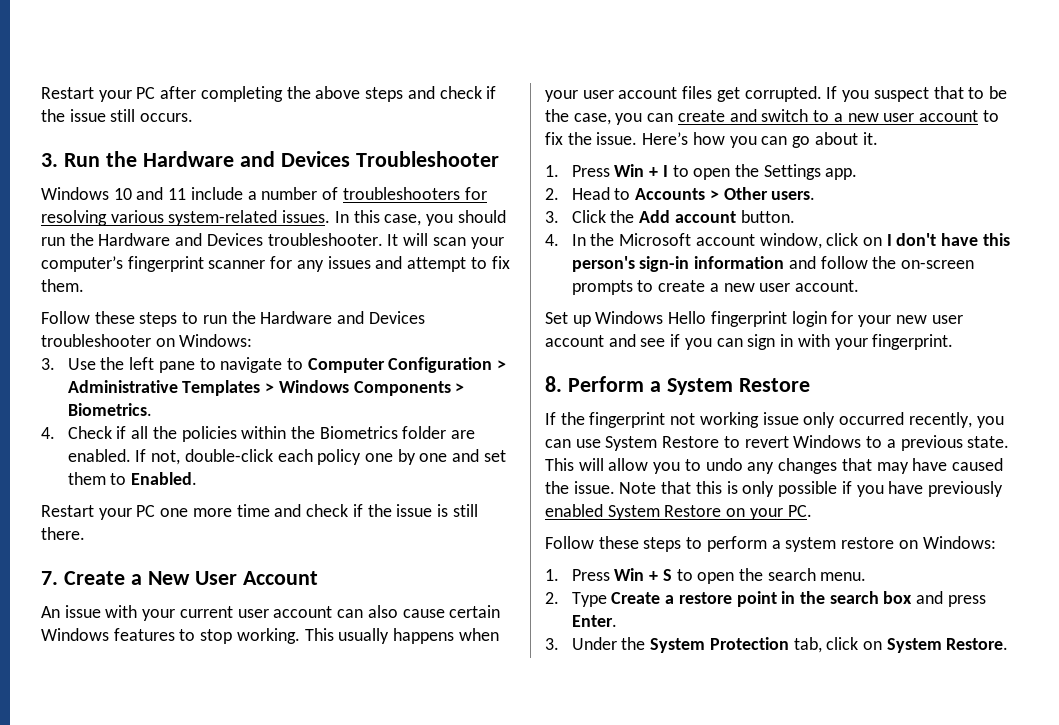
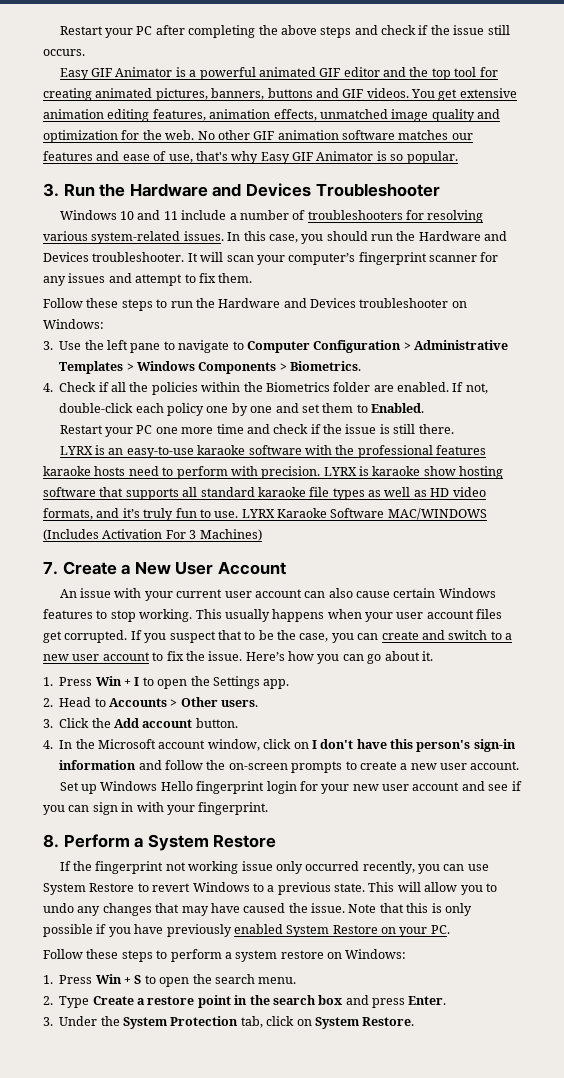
+ Easy GIF Animator is a powerful animated GIF editor and the top tool for creating animated pictures, banners, buttons and GIF videos. You get extensive animation editing features, animation effects, unmatched image quality and optimization for the web. No other GIF animation software matches our features and ease of use, that's why Easy GIF Animator is so popular.
+ LYRX is an easy-to-use karaoke software with the professional features karaoke hosts need to perform with precision. LYRX is karaoke show hosting software that supports all standard karaoke file types as well as HD video formats, and it’s truly fun to use. LYRX Karaoke Software MAC/WINDOWS (Includes Activation For 3 Machines)

